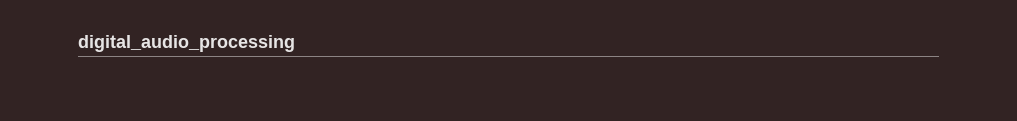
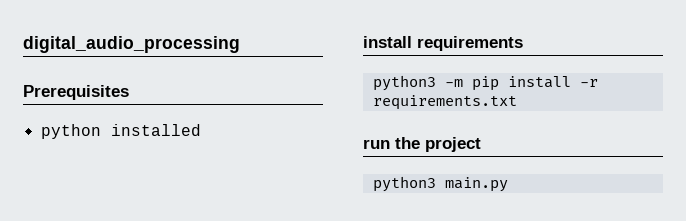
+ Prerequisites
+ python installed
+ install requirements
+ python3 -m pip install -r requirements.txt
+ run the project
+ python3 main.py

